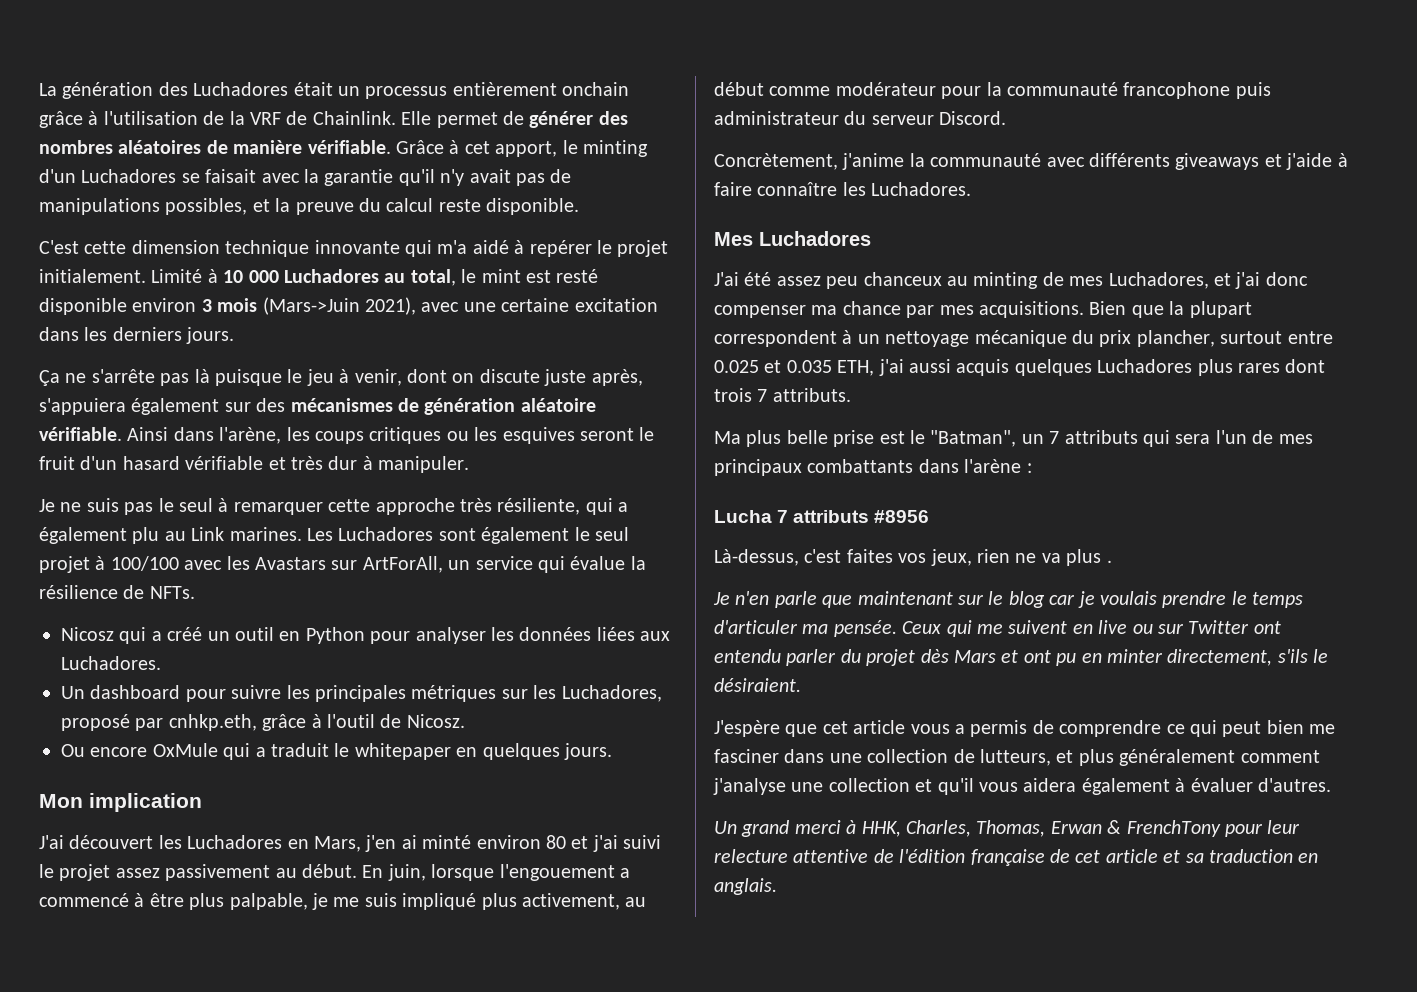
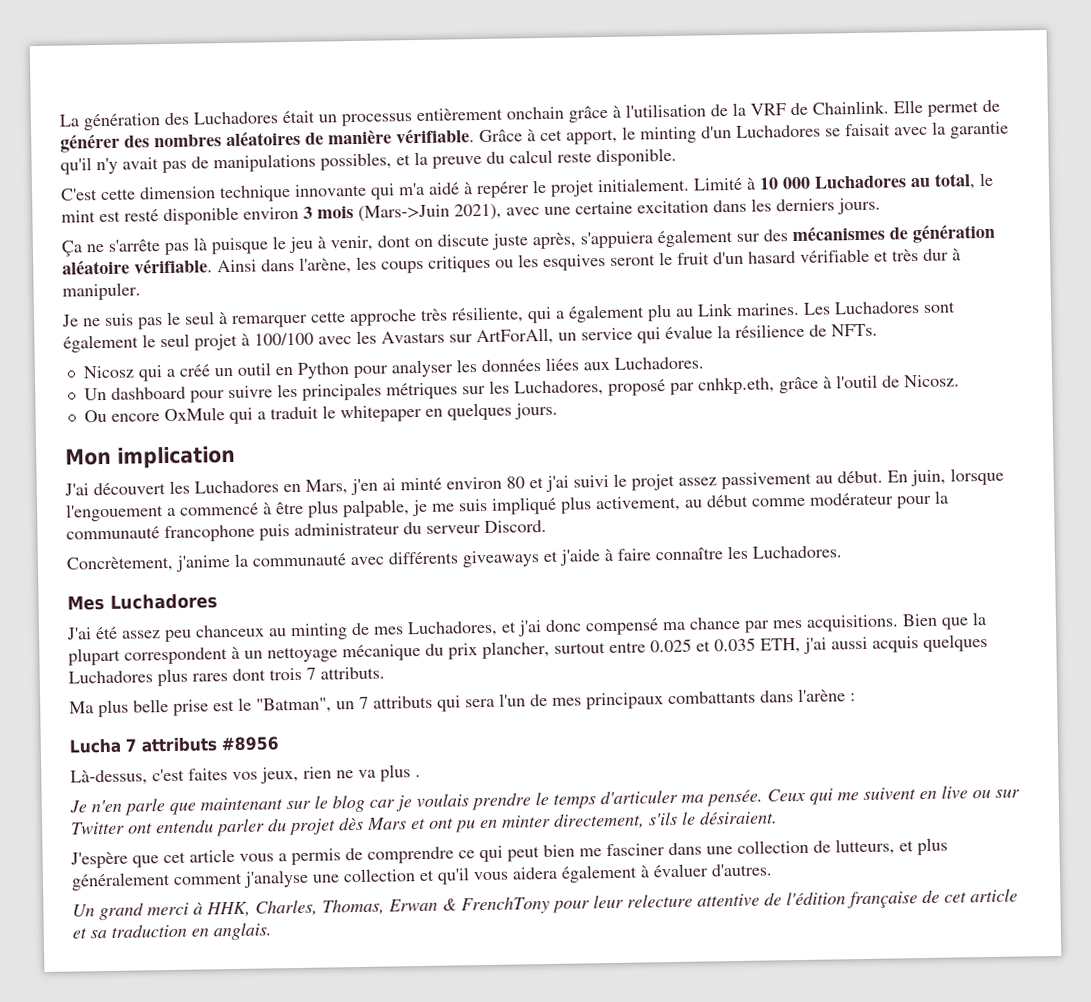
- J'ai été assez peu chanceux au minting de mes Luchadores, et j'ai donc compenser ma chance par mes acquisitions.
+ J'ai été assez peu chanceux au minting de mes Luchadores, et j'ai donc compensé ma chance par mes acquisitions.

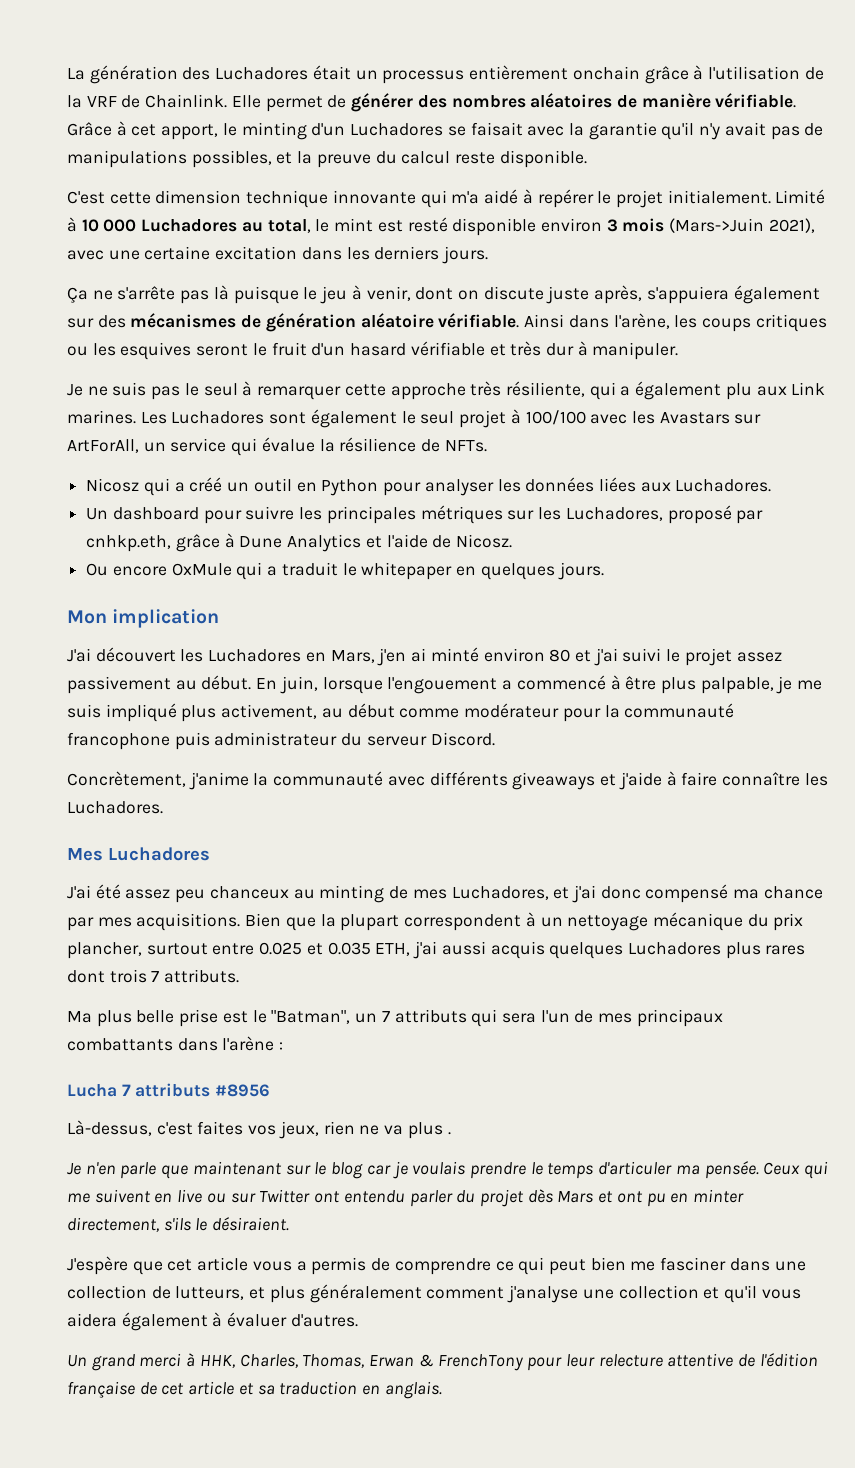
- Je ne suis pas le seul à remarquer cette approche très résiliente, qui a également plu au Link marines.
+ Je ne suis pas le seul à remarquer cette approche très résiliente, qui a également plu aux Link marines.
- Un dashboard pour suivre les principales métriques sur les Luchadores, proposé par cnhkp.eth, grâce à l'outil de Nicosz.
+ Un dashboard pour suivre les principales métriques sur les Luchadores, proposé par cnhkp.eth, grâce à Dune Analytics et l'aide de Nicosz.

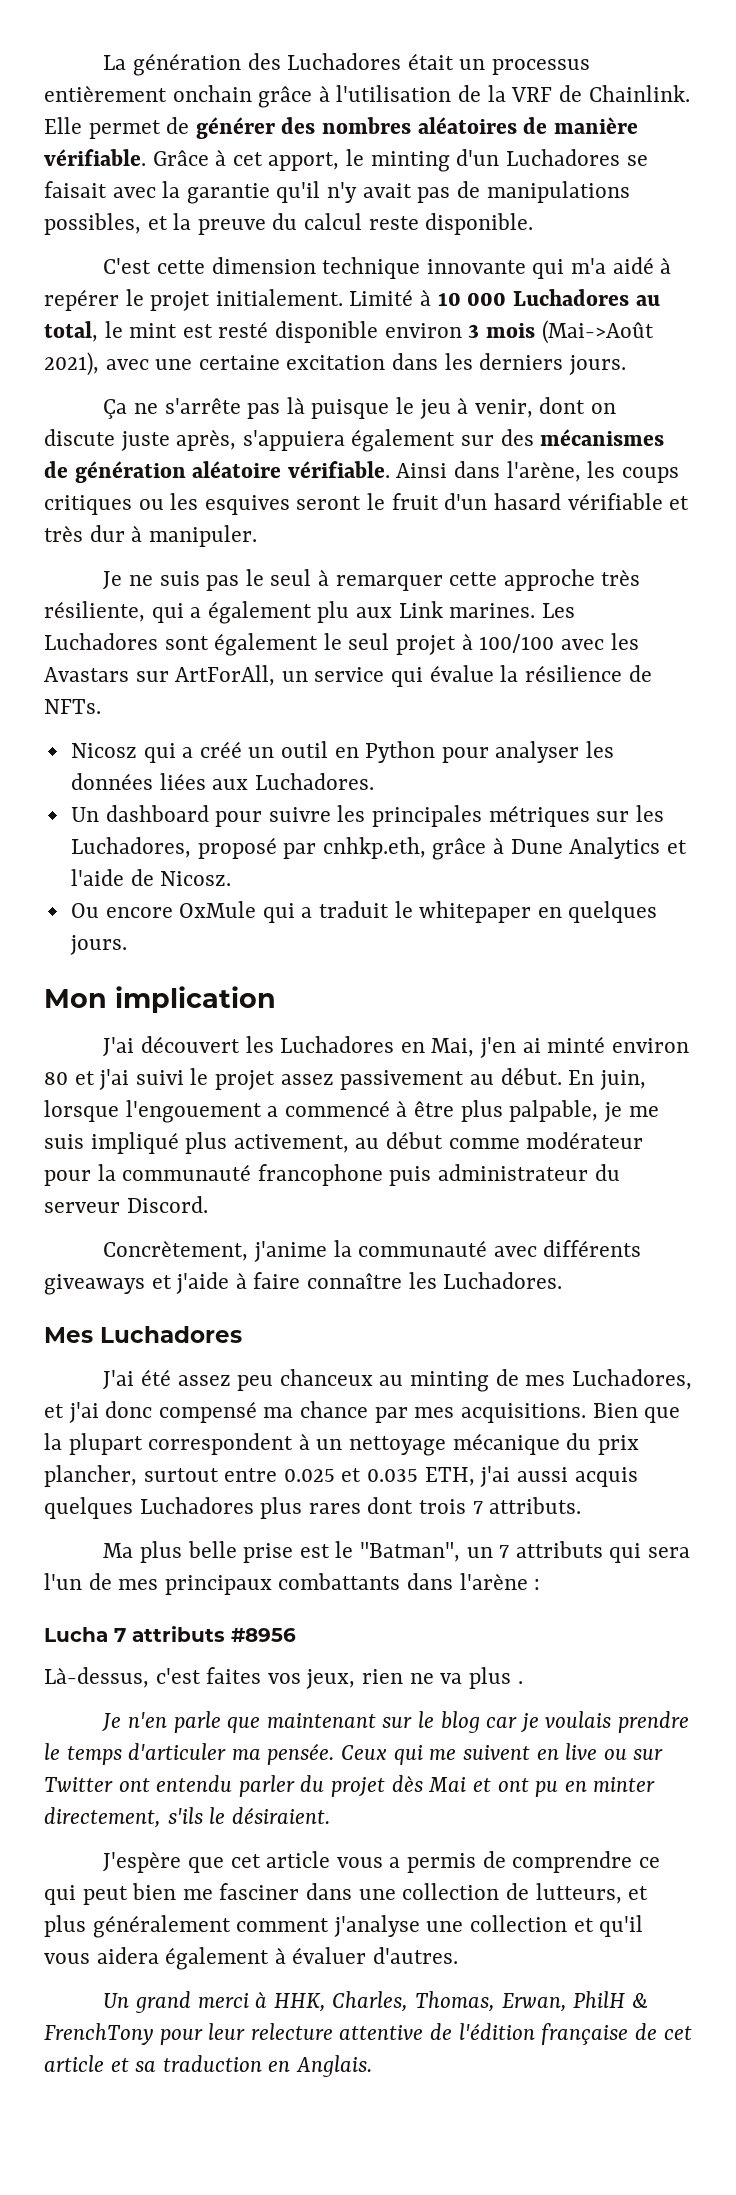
- Limité à 10 000 Luchadores au total, le mint est resté disponible environ 3 mois (Mars->Juin 2021), avec une certaine excitation dans les derniers jours.
+ Limité à 10 000 Luchadores au total, le mint est resté disponible environ 3 mois (Mai->Août 2021), avec une certaine excitation dans les derniers jours.
- J'ai découvert les Luchadores en Mars, j'en ai minté environ 80 et j'ai suivi le projet assez passivement au début.
+ J'ai découvert les Luchadores en Mai, j'en ai minté environ 80 et j'ai suivi le projet assez passivement au début.
- Ceux qui me suivent en live ou sur Twitter ont entendu parler du projet dès Mars et ont pu en minter directement, s'ils le désiraient.
+ Ceux qui me suivent en live ou sur Twitter ont entendu parler du projet dès Mai et ont pu en minter directement, s'ils le désiraient.
- Un grand merci à HHK, Charles, Thomas, Erwan & FrenchTony pour leur relecture attentive de l'édition française de cet article et sa traduction en anglais.
+ Un grand merci à HHK, Charles, Thomas, Erwan, PhilH & FrenchTony pour leur relecture attentive de l'édition française de cet article et sa traduction en Anglais.

